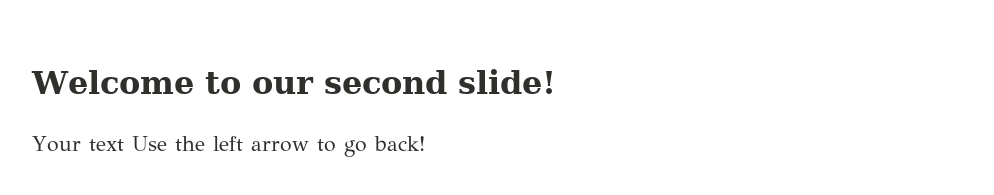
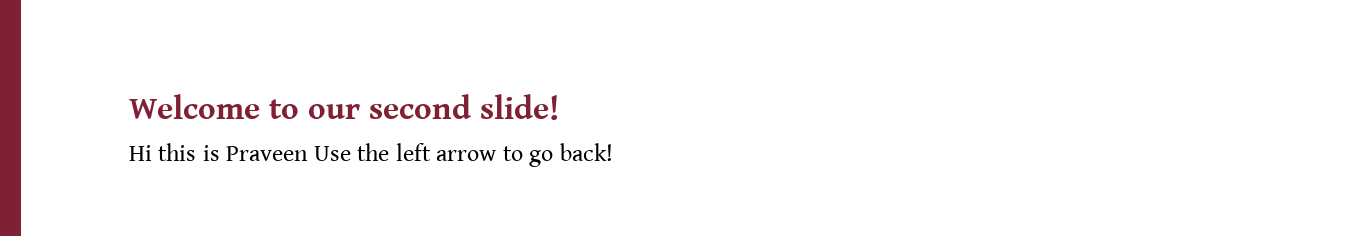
- Your text Use the left arrow to go back!
+ Hi this is Praveen Use the left arrow to go back!

